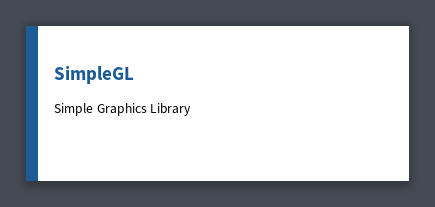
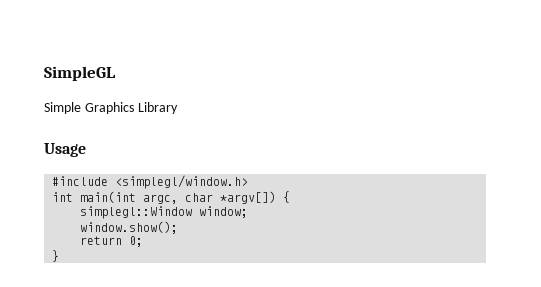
+ Usage
+ #include <simplegl/window.h>
+ int main(int argc, char *argv[]) {
+ simplegl::Window window;
+ window.show();
+ return 0;
+ }

